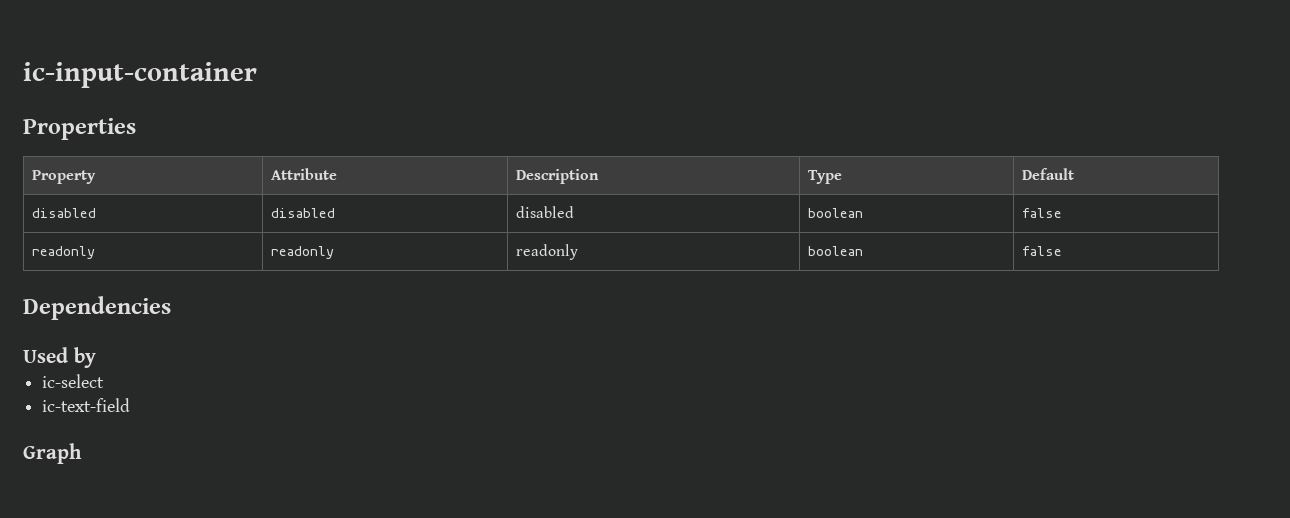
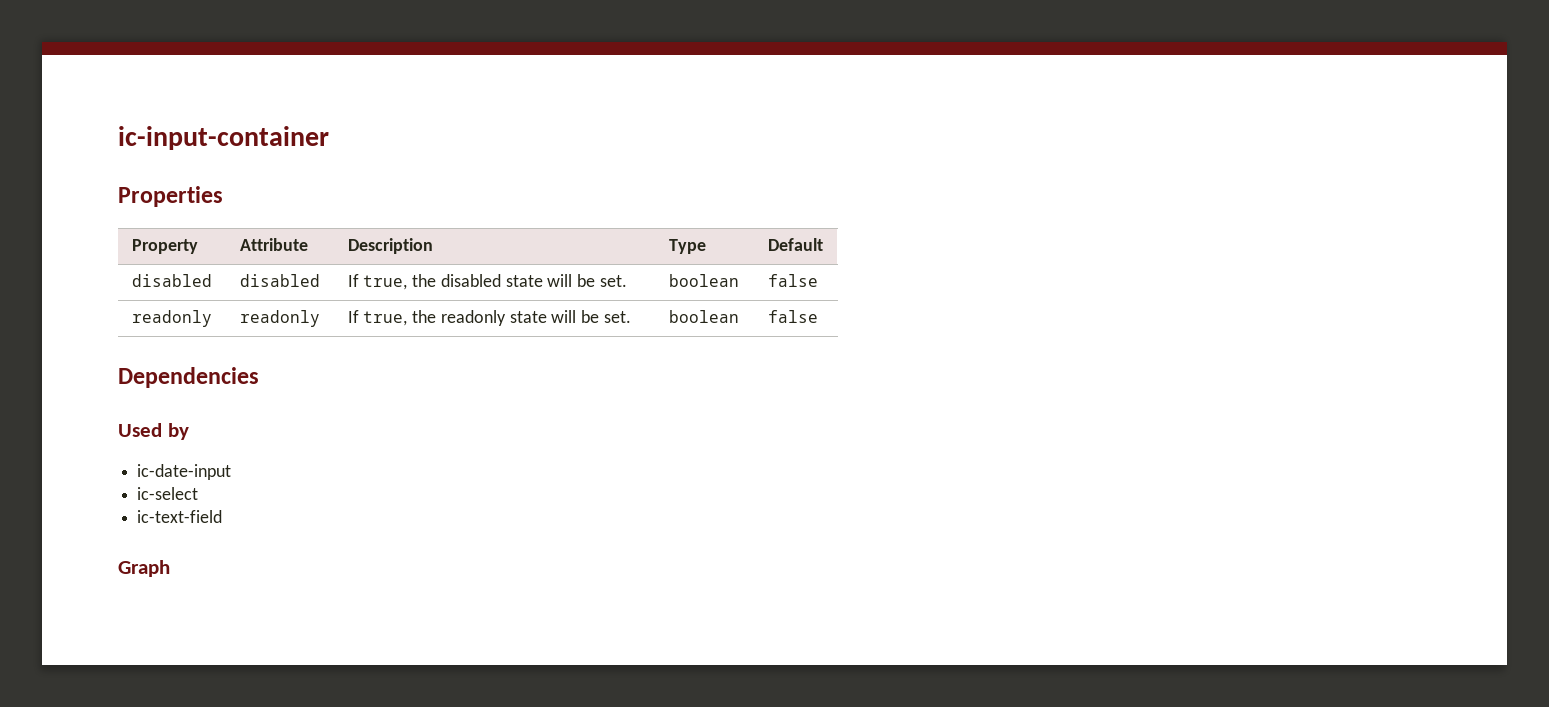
- disabled | disabled | disabled | boolean | false
- readonly | readonly | readonly | boolean | false
+ disabled | disabled | If true, the disabled state will be set. | boolean | false
+ readonly | readonly | If true, the readonly state will be set. | boolean | false
+ ic-date-input

